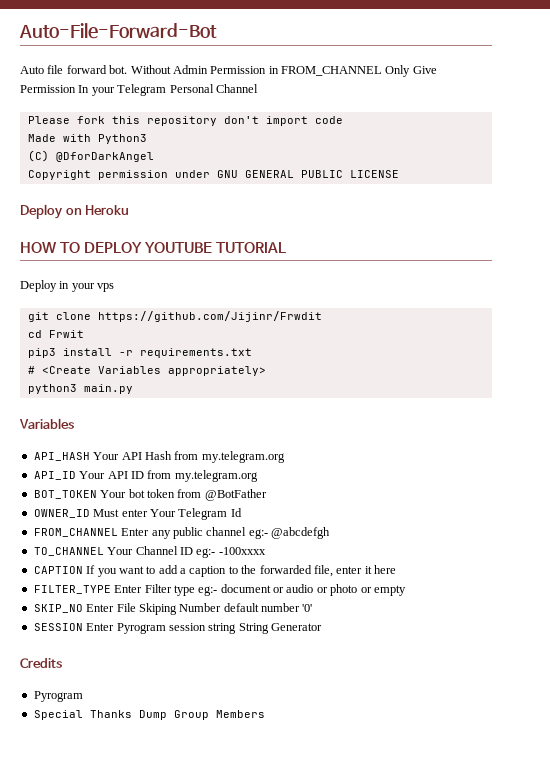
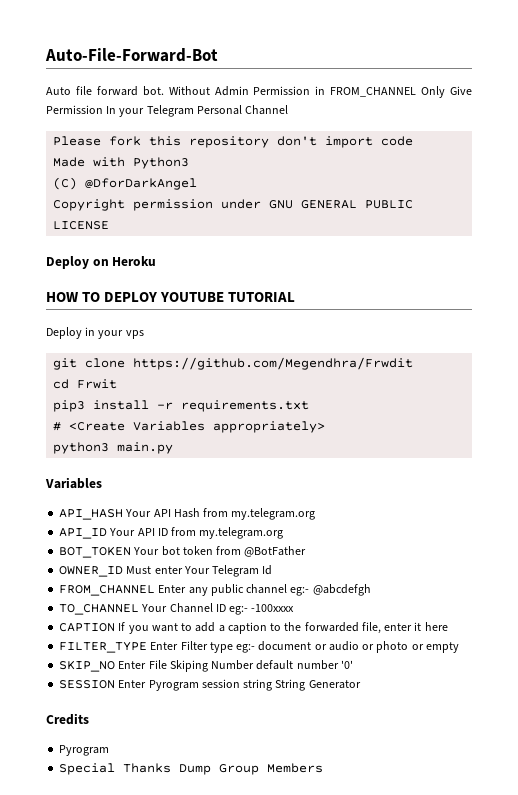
- git clone https://github.com/Jijinr/Frwdit
+ git clone https://github.com/Megendhra/Frwdit

